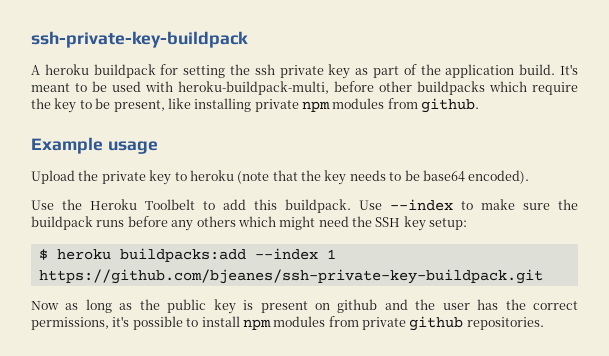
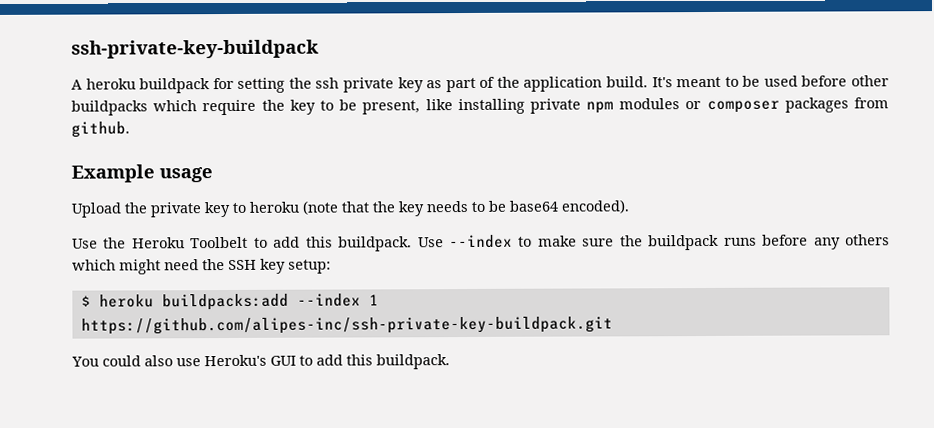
- It's meant to be used with heroku-buildpack-multi, before other buildpacks which require the key to be present, like installing private npm modules from github.
+ It's meant to be used before other buildpacks which require the key to be present, like installing private npm modules or composer packages from github.
- $ heroku buildpacks:add --index 1 https://github.com/bjeanes/ssh-private-key-buildpack.git
- Now as long as the public key is present on github and the user has the correct permissions, it's possible to install npm modules from private github repositories.
+ $ heroku buildpacks:add --index 1 https://github.com/alipes-inc/ssh-private-key-buildpack.git
+ You could also use Heroku's GUI to add this buildpack.

